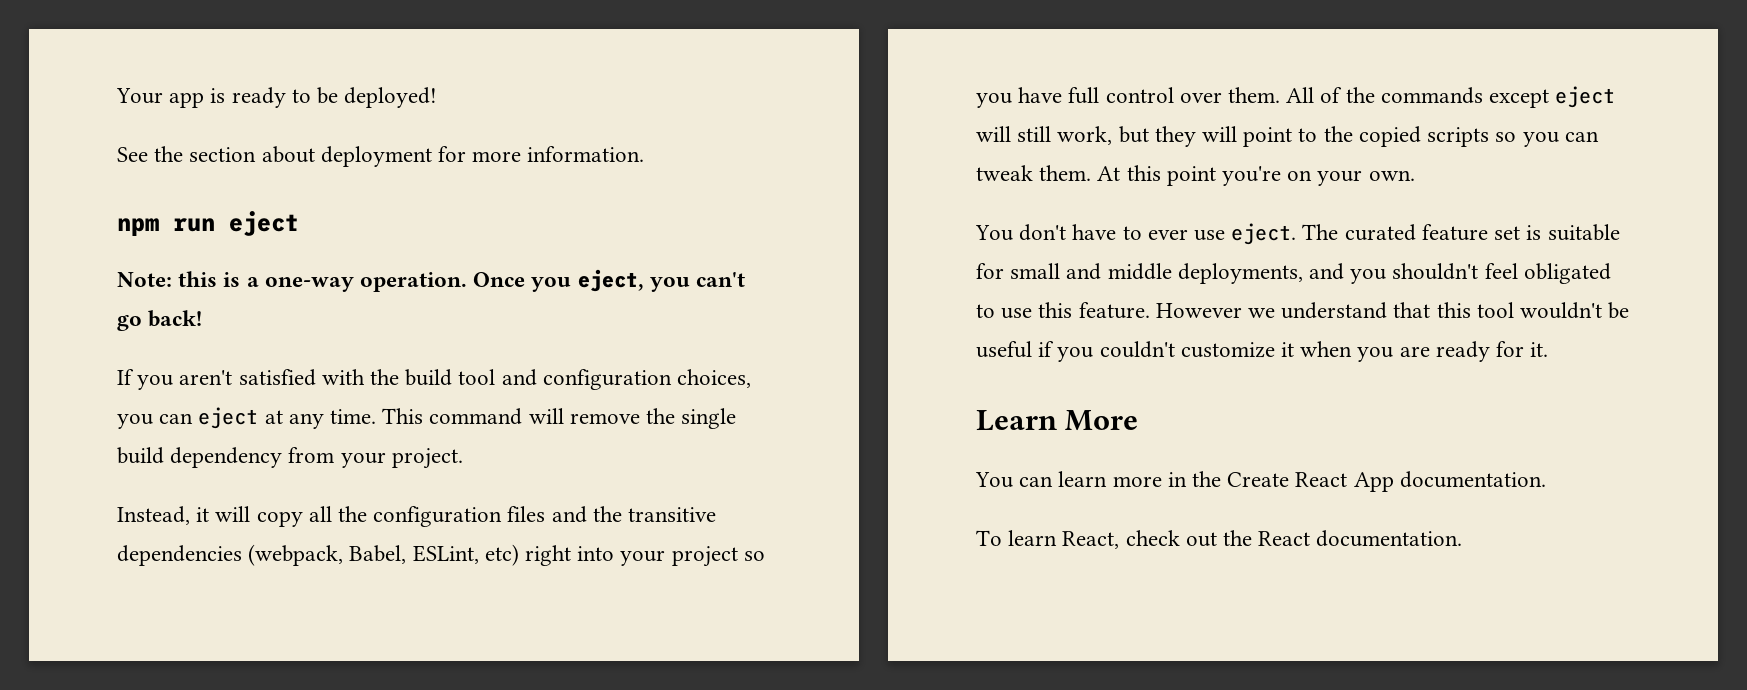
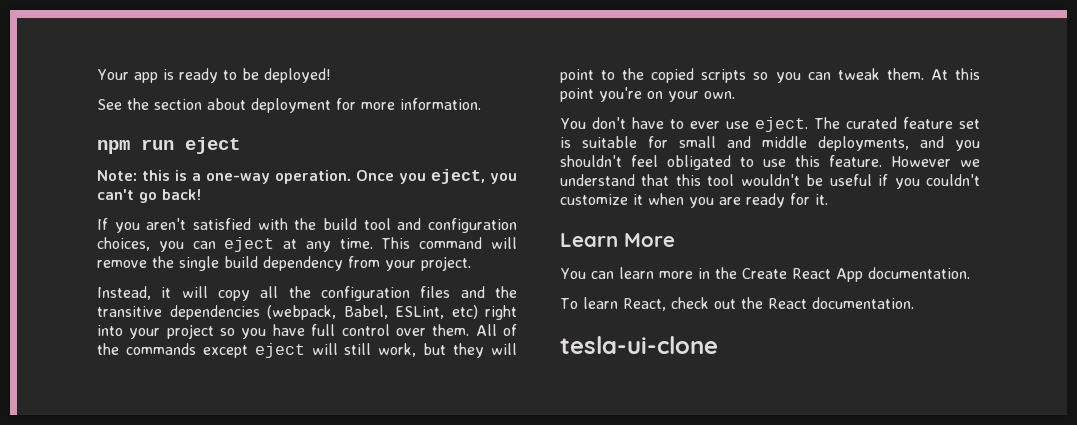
+ tesla-ui-clone

